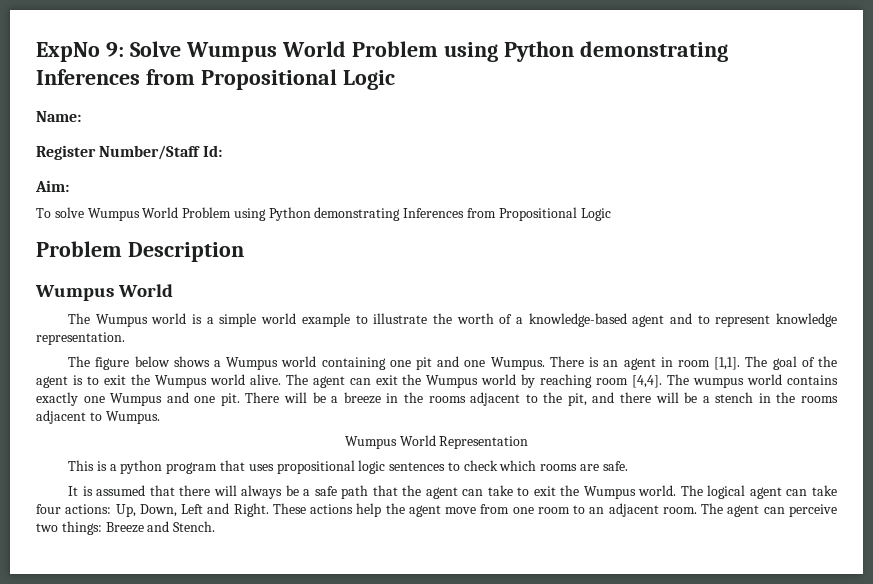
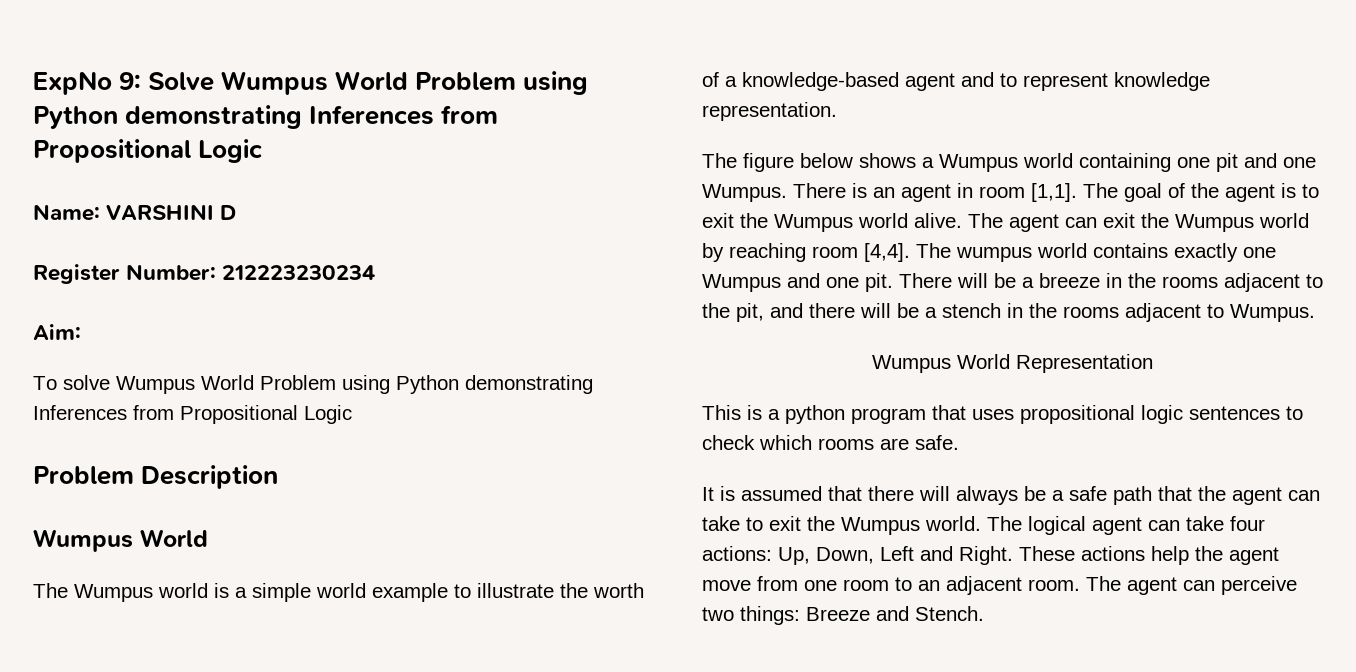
- Name:
+ Name: VARSHINI D
- Register Number/Staff Id:
+ Register Number: 212223230234

